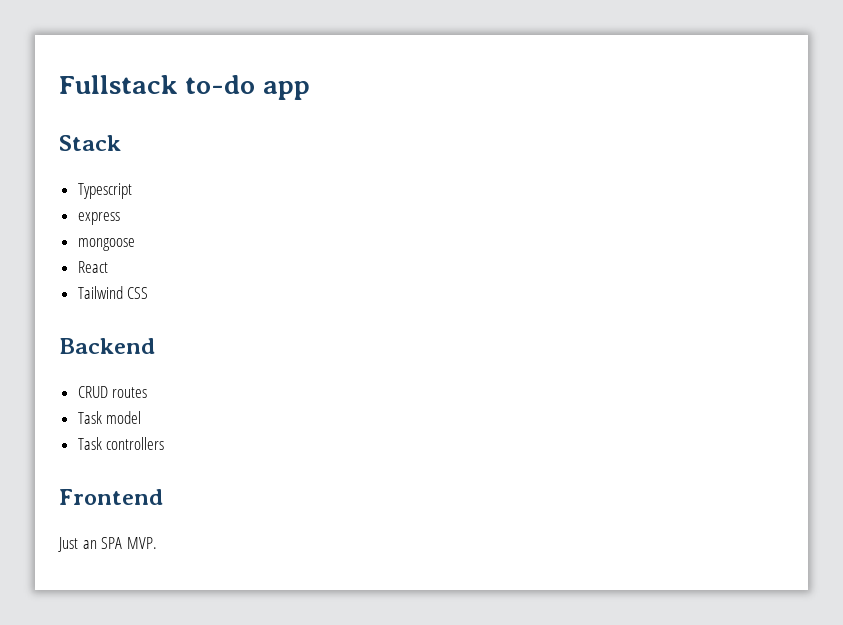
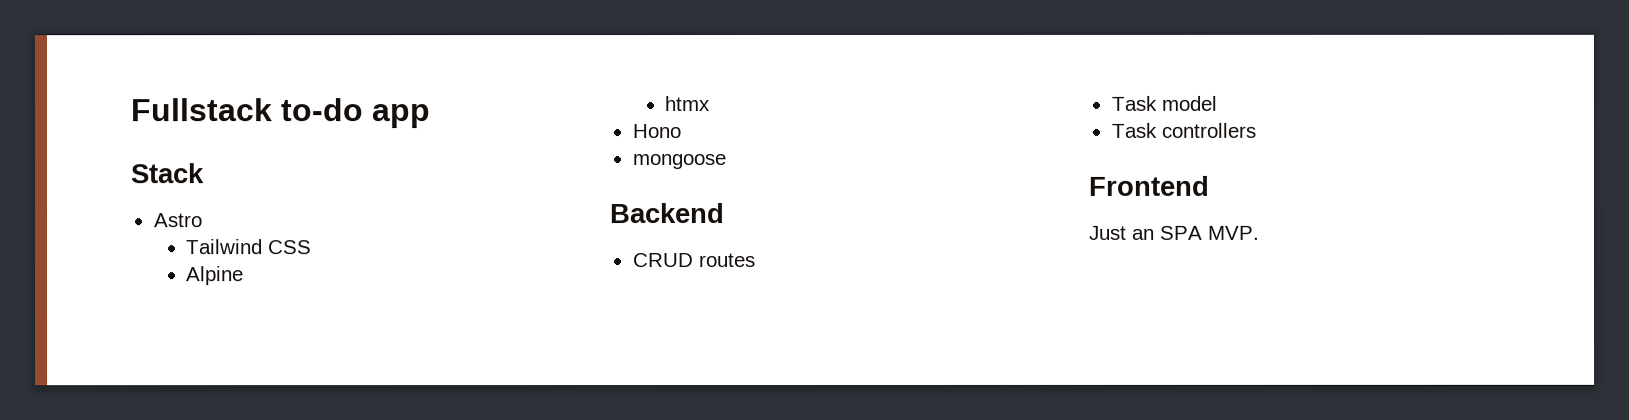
- Typescript
- express
+ Astro
+ Tailwind CSS
+ Alpine
+ htmx
+ Hono
  mongoose
- React
- Tailwind CSS

